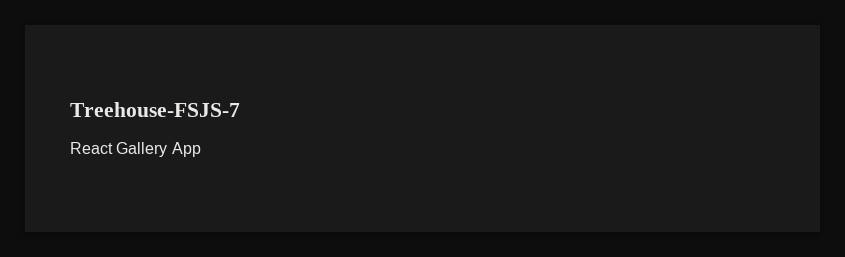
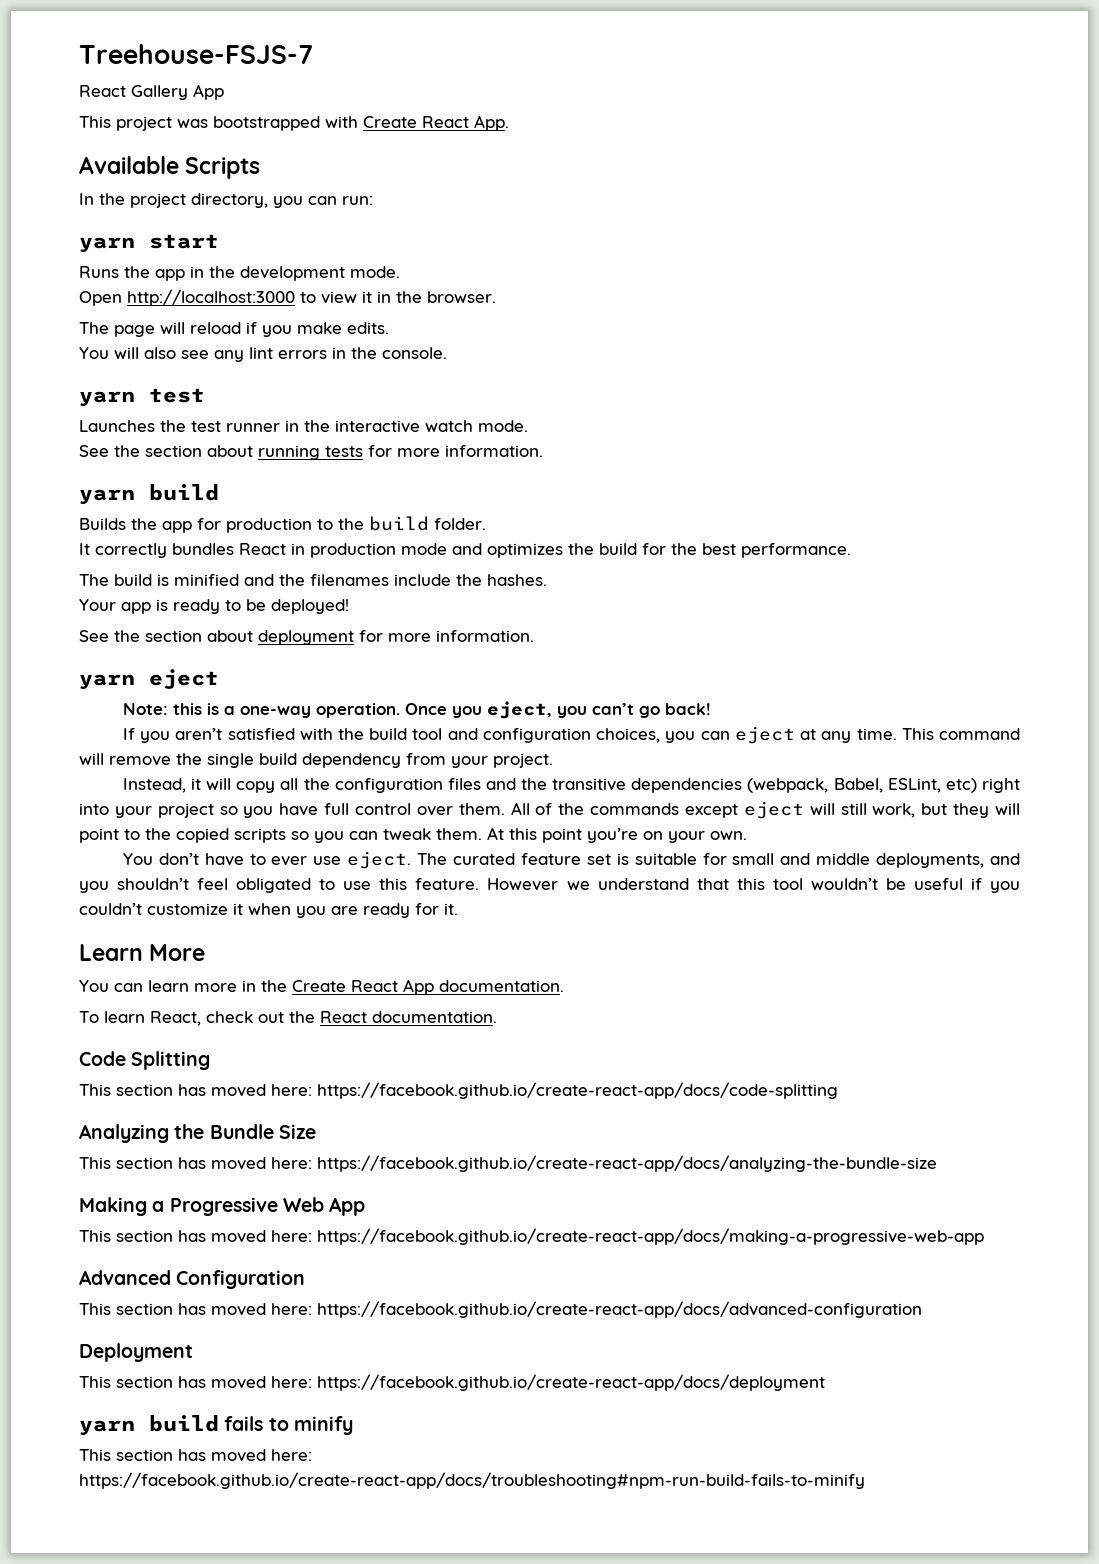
+ This project was bootstrapped with Create React App.
+ Available Scripts
+ In the project directory, you can run:
+ yarn start
+ Runs the app in the development mode.
+ Open http://localhost:3000 to view it in the browser.
+ The page will reload if you make edits.
+ You will also see any lint errors in the console.
+ yarn test
+ Launches the test runner in the interactive watch mode.
+ See the section about running tests for more information.
+ yarn build
+ Builds the app for production to the build folder.
+ It correctly bundles React in production mode and optimizes the build for the best performance.
+ The build is minified and the filenames include the hashes.
+ Your app is ready to be deployed!
+ See the section about deployment for more information.
+ yarn eject
+ Note: this is a one-way operation. Once you eject, you can’t go back!
+ If you aren’t satisfied with the build tool and configuration choices, you can eject at any time. This command will remove the single build dependency from your project.
+ Instead, it will copy all the configuration files and the transitive dependencies (webpack, Babel, ESLint, etc) right into your project so you have full control over them. All of the commands except eject will still work, but they will point to the copied scripts so you can tweak them. At this point you’re on your own.
+ You don’t have to ever use eject. The curated feature set is suitable for small and middle deployments, and you shouldn’t feel obligated to use this feature. However we understand that this tool wouldn’t be useful if you couldn’t customize it when you are ready for it.
+ Learn More
+ You can learn more in the Create React App documentation.
+ To learn React, check out the React documentation.
+ Code Splitting
+ This section has moved here: https://facebook.github.io/create-react-app/docs/code-splitting
+ Analyzing the Bundle Size
+ This section has moved here: https://facebook.github.io/create-react-app/docs/analyzing-the-bundle-size
+ Making a Progressive Web App
+ This section has moved here: https://facebook.github.io/create-react-app/docs/making-a-progressive-web-app
+ Advanced Configuration
+ This section has moved here: https://facebook.github.io/create-react-app/docs/advanced-configuration
+ Deployment
+ This section has moved here: https://facebook.github.io/create-react-app/docs/deployment
+ yarn build fails to minify
+ This section has moved here: https://facebook.github.io/create-react-app/docs/troubleshooting#npm-run-build-fails-to-minify

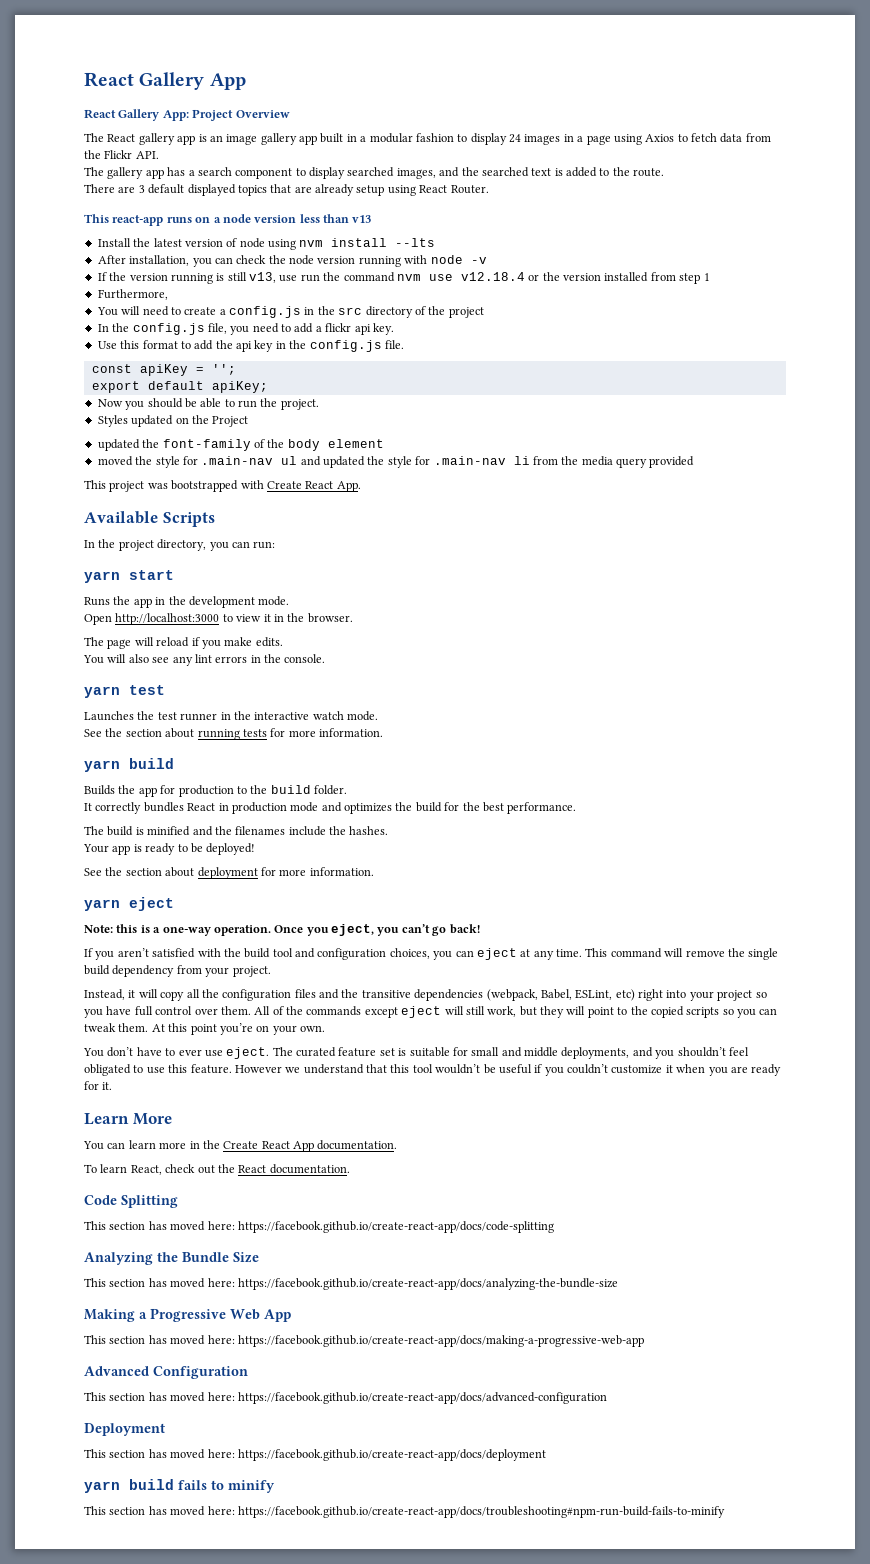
- Treehouse-FSJS-7
  React Gallery App
+ React Gallery App: Project Overview
+ The React gallery app is an image gallery app built in a modular fashion to display 24 images in a page using Axios to fetch data from the Flickr API.
+ The gallery app has a search component to display searched images, and the searched text is added to the route.
+ There are 3 default displayed topics that are already setup using React Router.
+ This react-app runs on a node version less than v13
+ Install the latest version of node using nvm install --lts
+ After installation, you can check the node version running with node -v
+ If the version running is still v13, use run the command nvm use v12.18.4 or the version installed from step 1
+ Furthermore,
+ You will need to create a config.js in the src directory of the project
+ In the config.js file, you need to add a flickr api key.
+ Use this format to add the api key in the config.js file.
+ const apiKey = '';
+ export default apiKey;
+ Now you should be able to run the project.
+ Styles updated on the Project
+ updated the font-family of the body element
+ moved the style for .main-nav ul and updated the style for .main-nav li from the media query provided

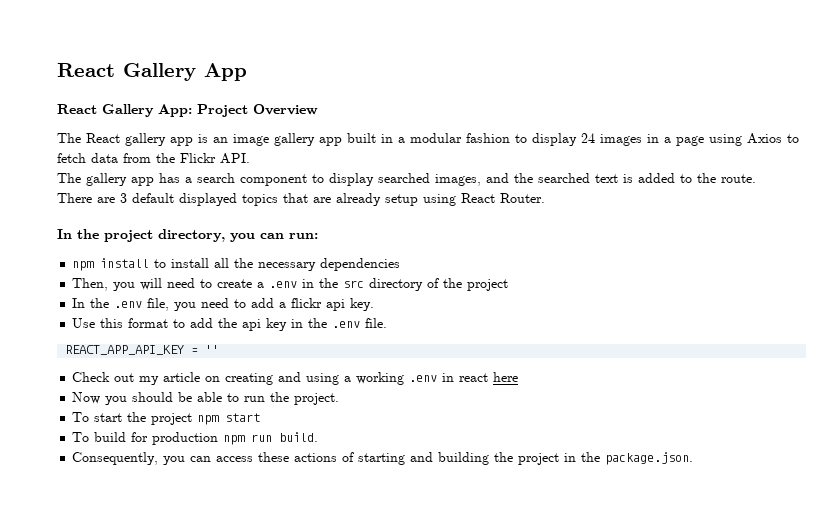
- This react-app runs on a node version less than v13
- Install the latest version of node using nvm install --lts
- After installation, you can check the node version running with node -v
- If the version running is still v13, use run the command nvm use v12.18.4 or the version installed from step 1
- Furthermore,
- You will need to create a config.js in the src directory of the project
+ In the project directory, you can run:
+ npm install to install all the necessary dependencies
+ Then, you will need to create a .env in the src directory of the project
- In the config.js file, you need to add a flickr api key.
+ In the .env file, you need to add a flickr api key.
- Use this format to add the api key in the config.js file.
+ Use this format to add the api key in the .env file.
- const apiKey = '';
- export default apiKey;
+ REACT_APP_API_KEY = ''
+ Check out my article on creating and using a working .env in react here
- Styles updated on the Project
- updated the font-family of the body element
- moved the style for .main-nav ul and updated the style for .main-nav li from the media query provided
- This project was bootstrapped with Create React App.
- Available Scripts
- In the project directory, you can run:
- yarn start
- Runs the app in the development mode.
- Open http://localhost:3000 to view it in the browser.
- The page will reload if you make edits.
- You will also see any lint errors in the console.
- yarn test
- Launches the test runner in the interactive watch mode.
- See the section about running tests for more information.
- yarn build
- Builds the app for production to the build folder.
- It correctly bundles React in production mode and optimizes the build for the best performance.
- The build is minified and the filenames include the hashes.
- Your app is ready to be deployed!
- See the section about deployment for more information.
- yarn eject
- Note: this is a one-way operation. Once you eject, you can’t go back!
- If you aren’t satisfied with the build tool and configuration choices, you can eject at any time. This command will remove the single build dependency from your project.
- Instead, it will copy all the configuration files and the transitive dependencies (webpack, Babel, ESLint, etc) right into your project so you have full control over them. All of the commands except eject will still work, but they will point to the copied scripts so you can tweak them. At this point you’re on your own.
- You don’t have to ever use eject. The curated feature set is suitable for small and middle deployments, and you shouldn’t feel obligated to use this feature. However we understand that this tool wouldn’t be useful if you couldn’t customize it when you are ready for it.
- Learn More
- You can learn more in the Create React App documentation.
- To learn React, check out the React documentation.
- Code Splitting
- This section has moved here: https://facebook.github.io/create-react-app/docs/code-splitting
- Analyzing the Bundle Size
- This section has moved here: https://facebook.github.io/create-react-app/docs/analyzing-the-bundle-size
- Making a Progressive Web App
- This section has moved here: https://facebook.github.io/create-react-app/docs/making-a-progressive-web-app
- Advanced Configuration
- This section has moved here: https://facebook.github.io/create-react-app/docs/advanced-configuration
- Deployment
- This section has moved here: https://facebook.github.io/create-react-app/docs/deployment
- yarn build fails to minify
- This section has moved here: https://facebook.github.io/create-react-app/docs/troubleshooting#npm-run-build-fails-to-minify
+ To start the project npm start
+ To build for production npm run build.
+ Consequently, you can access these actions of starting and building the project in the package.json.

